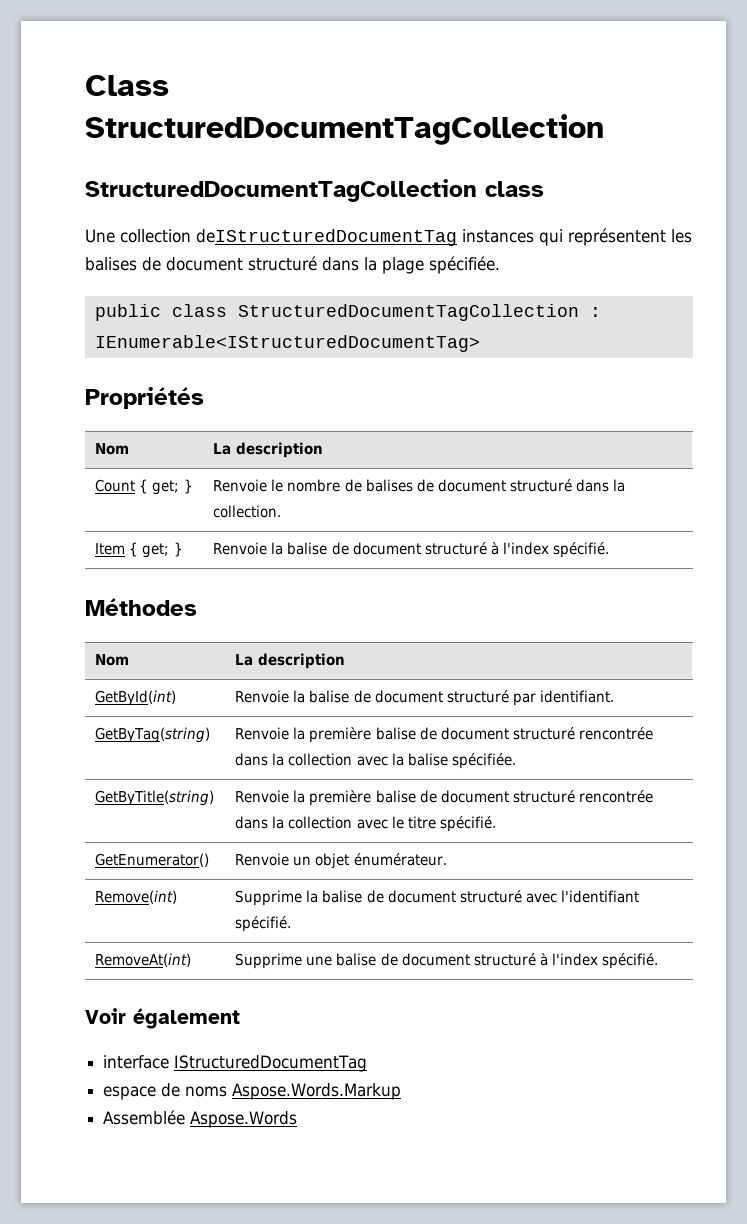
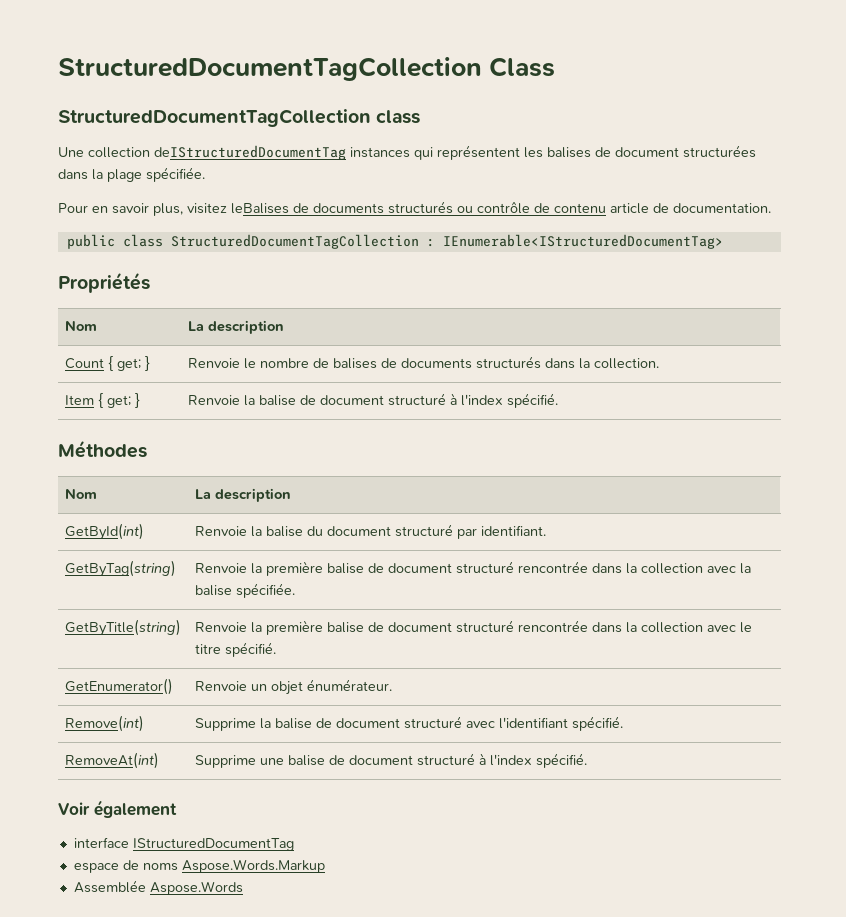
- Class StructuredDocumentTagCollection
+ StructuredDocumentTagCollection Class
- Une collection deIStructuredDocumentTag instances qui représentent les balises de document structuré dans la plage spécifiée.
+ Une collection deIStructuredDocumentTag instances qui représentent les balises de document structurées dans la plage spécifiée.
+ Pour en savoir plus, visitez leBalises de documents structurés ou contrôle de contenu article de documentation.
- Count { get; } | Renvoie le nombre de balises de document structuré dans la collection.
+ Count { get; } | Renvoie le nombre de balises de documents structurés dans la collection.
- GetById(int) | Renvoie la balise de document structuré par identifiant.
+ GetById(int) | Renvoie la balise du document structuré par identifiant.

